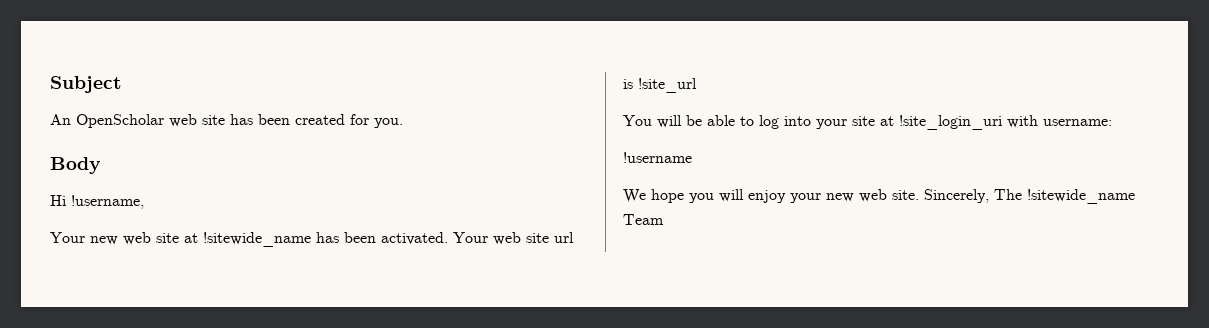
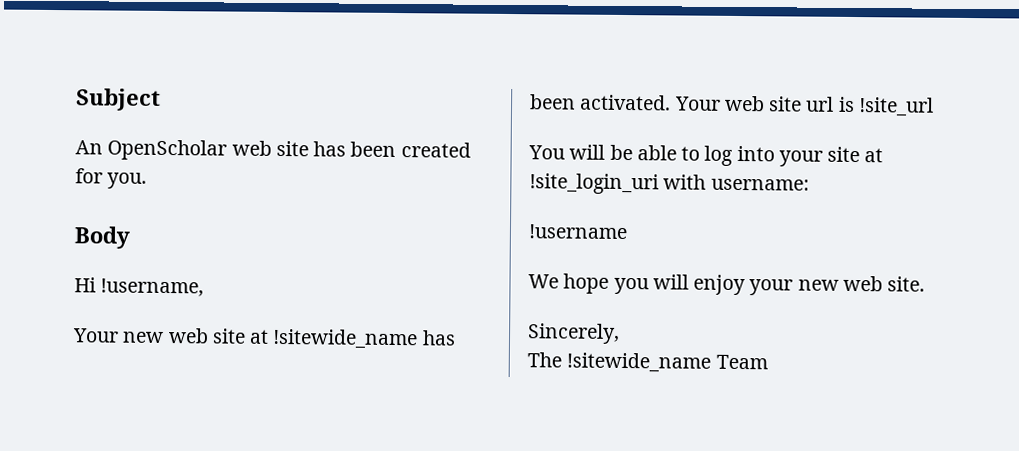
- We hope you will enjoy your new web site. Sincerely, The !sitewide_name Team
+ We hope you will enjoy your new web site.
+ Sincerely,
+ The !sitewide_name Team

